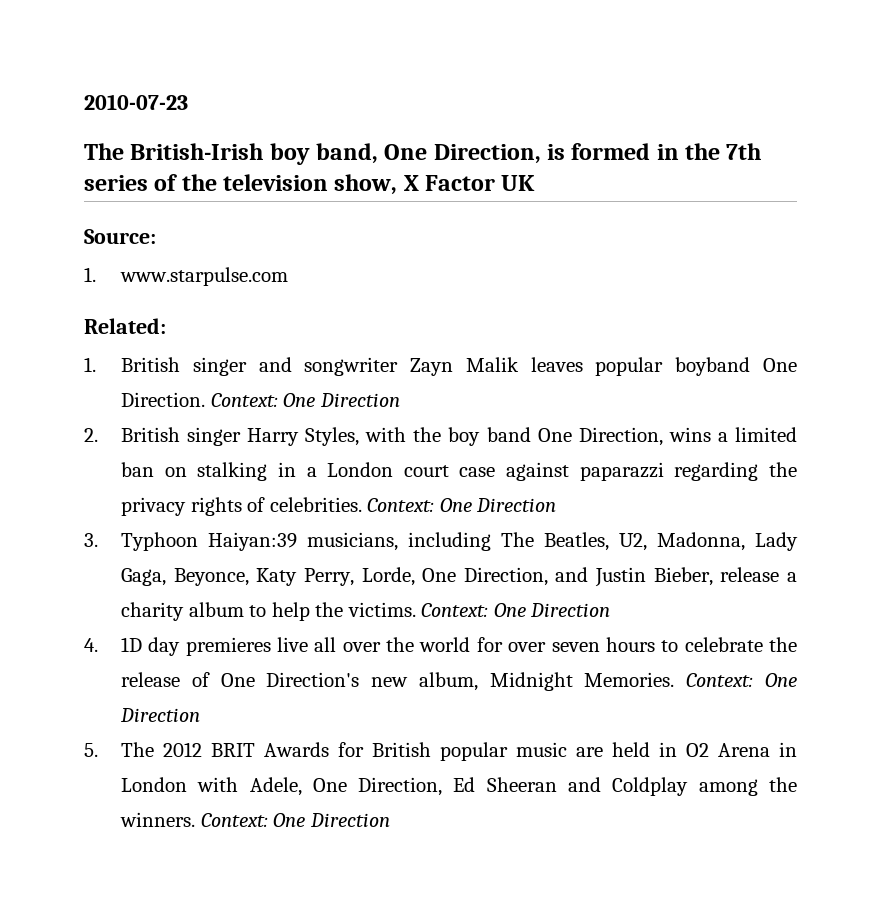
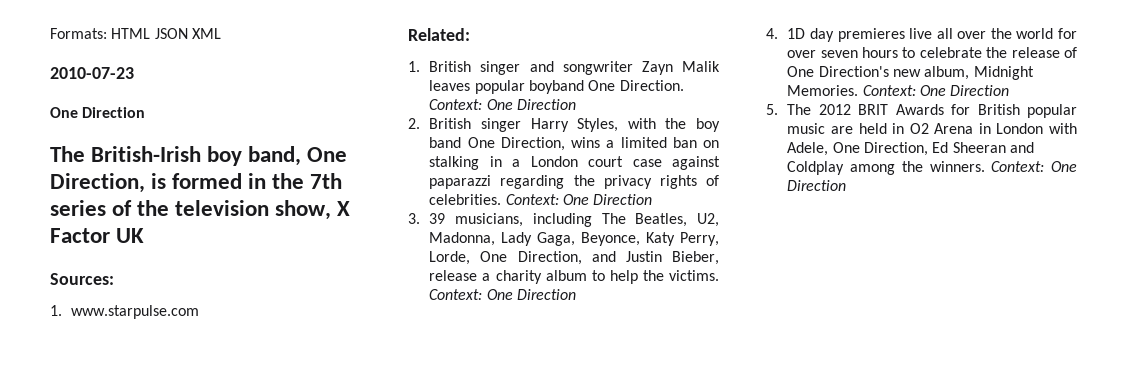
+ Formats: HTML JSON XML
  2010-07-23
+ One Direction
- Source:
+ Sources:
- 3. Typhoon Haiyan:39 musicians, including The Beatles, U2, Madonna, Lady Gaga, Beyonce, Katy Perry, Lorde, One Direction, and Justin Bieber, release a charity album to help the victims.
+ 3. 39 musicians, including The Beatles, U2, Madonna, Lady Gaga, Beyonce, Katy Perry, Lorde, One Direction, and Justin Bieber, release a charity album to help the victims.

